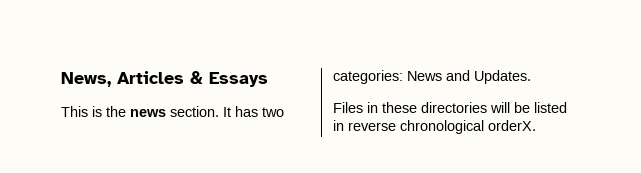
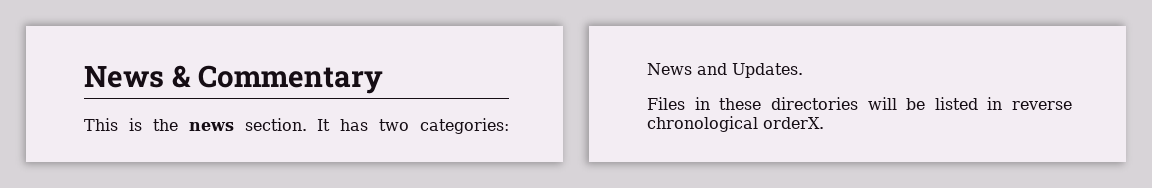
- News, Articles & Essays
+ News & Commentary

